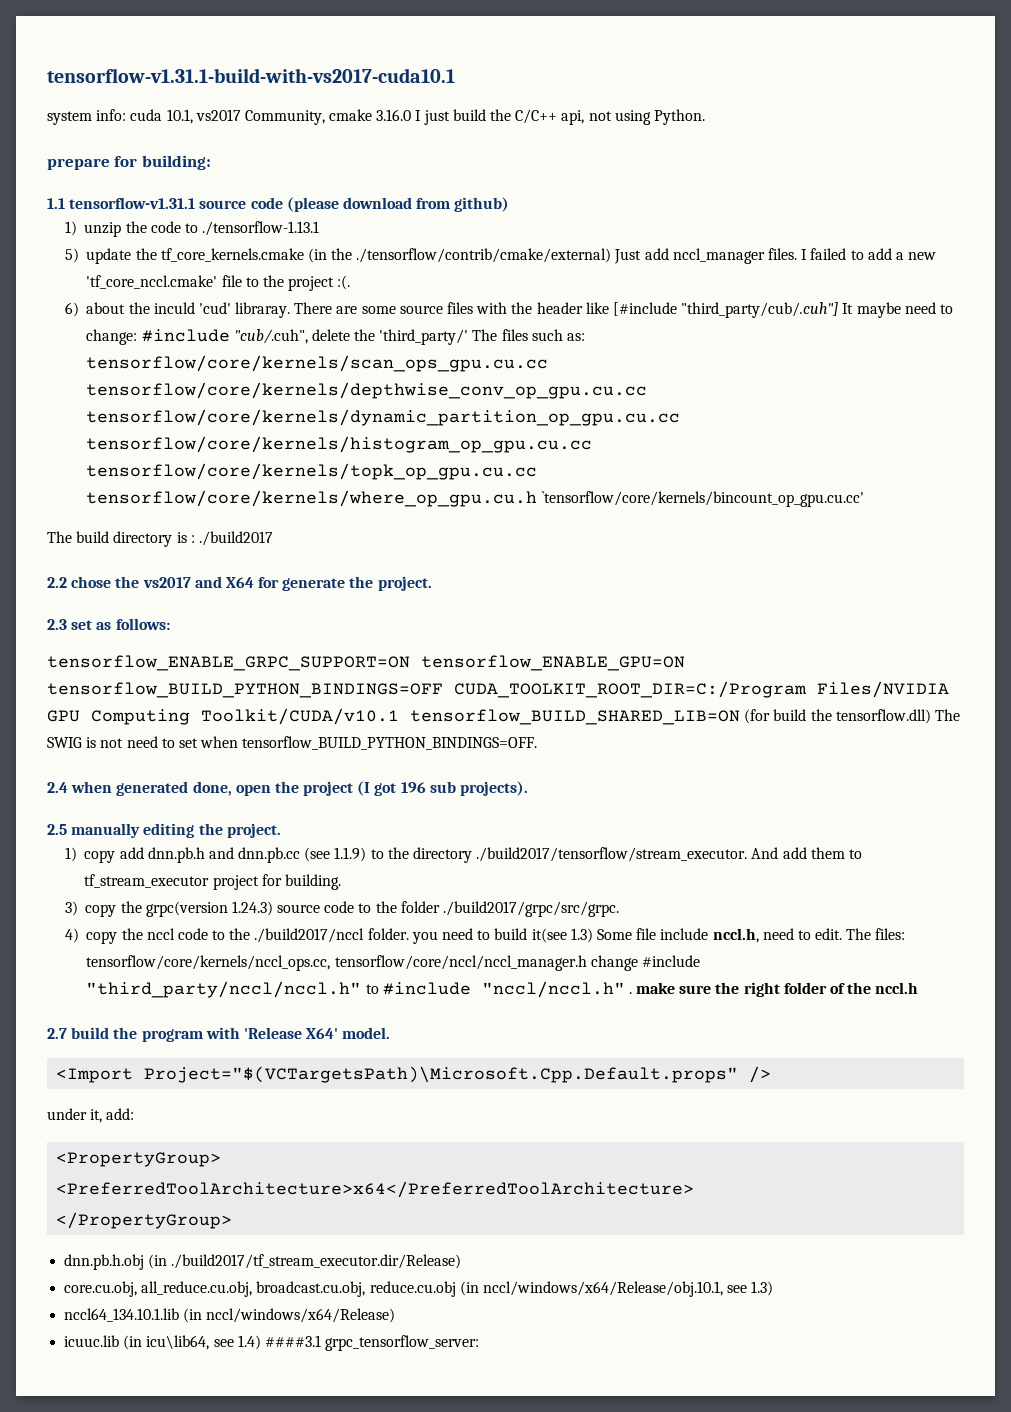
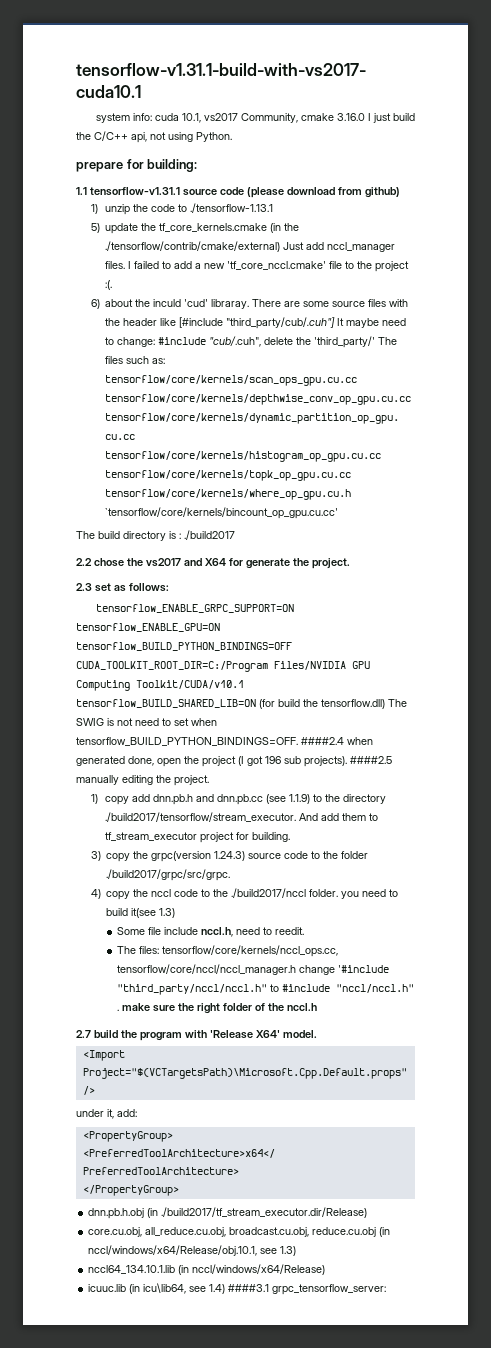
- tensorflow_ENABLE_GRPC_SUPPORT=ON tensorflow_ENABLE_GPU=ON tensorflow_BUILD_PYTHON_BINDINGS=OFF CUDA_TOOLKIT_ROOT_DIR=C:/Program Files/NVIDIA GPU Computing Toolkit/CUDA/v10.1 tensorflow_BUILD_SHARED_LIB=ON (for build the tensorflow.dll) The SWIG is not need to set when tensorflow_BUILD_PYTHON_BINDINGS=OFF.
- 2.4 when generated done, open the project (I got 196 sub projects).
- 2.5 manually editing the project.
+ tensorflow_ENABLE_GRPC_SUPPORT=ON tensorflow_ENABLE_GPU=ON tensorflow_BUILD_PYTHON_BINDINGS=OFF CUDA_TOOLKIT_ROOT_DIR=C:/Program Files/NVIDIA GPU Computing Toolkit/CUDA/v10.1 tensorflow_BUILD_SHARED_LIB=ON (for build the tensorflow.dll) The SWIG is not need to set when tensorflow_BUILD_PYTHON_BINDINGS=OFF. ####2.4 when generated done, open the project (I got 196 sub projects). ####2.5 manually editing the project.
- 4) copy the nccl code to the ./build2017/nccl folder. you need to build it(see 1.3) Some file include nccl.h, need to edit. The files: tensorflow/core/kernels/nccl_ops.cc, tensorflow/core/nccl/nccl_manager.h change #include "third_party/nccl/nccl.h" to #include "nccl/nccl.h" . make sure the right folder of the nccl.h
+ 4) copy the nccl code to the ./build2017/nccl folder. you need to build it(see 1.3)
+ Some file include nccl.h, need to reedit.
+ The files: tensorflow/core/kernels/nccl_ops.cc, tensorflow/core/nccl/nccl_manager.h change '#include "third_party/nccl/nccl.h" to #include "nccl/nccl.h" . make sure the right folder of the nccl.h

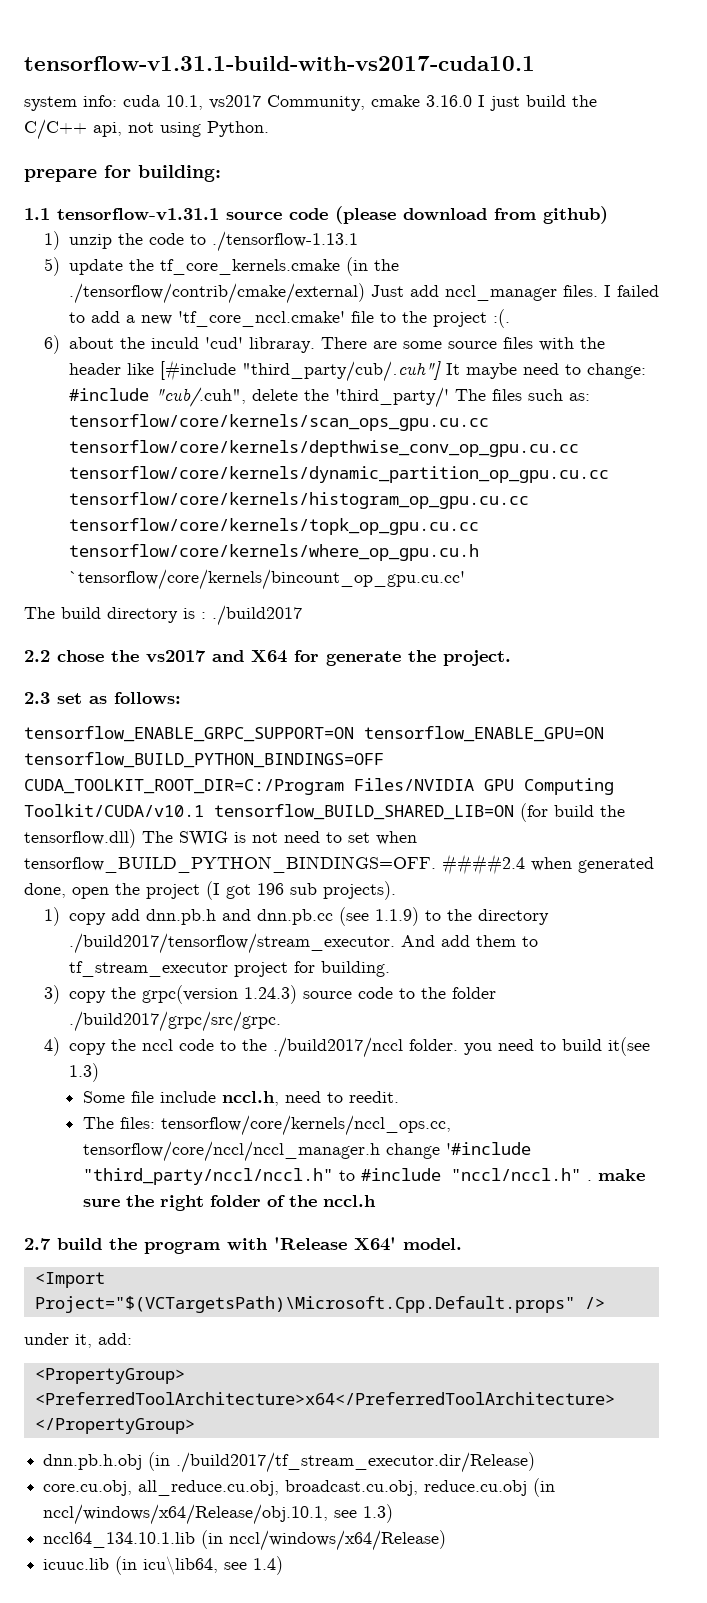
- ####2.5 manually editing the project.
- icuuc.lib (in icu\lib64, see 1.4) ####3.1 grpc_tensorflow_server:
+ icuuc.lib (in icu\lib64, see 1.4)

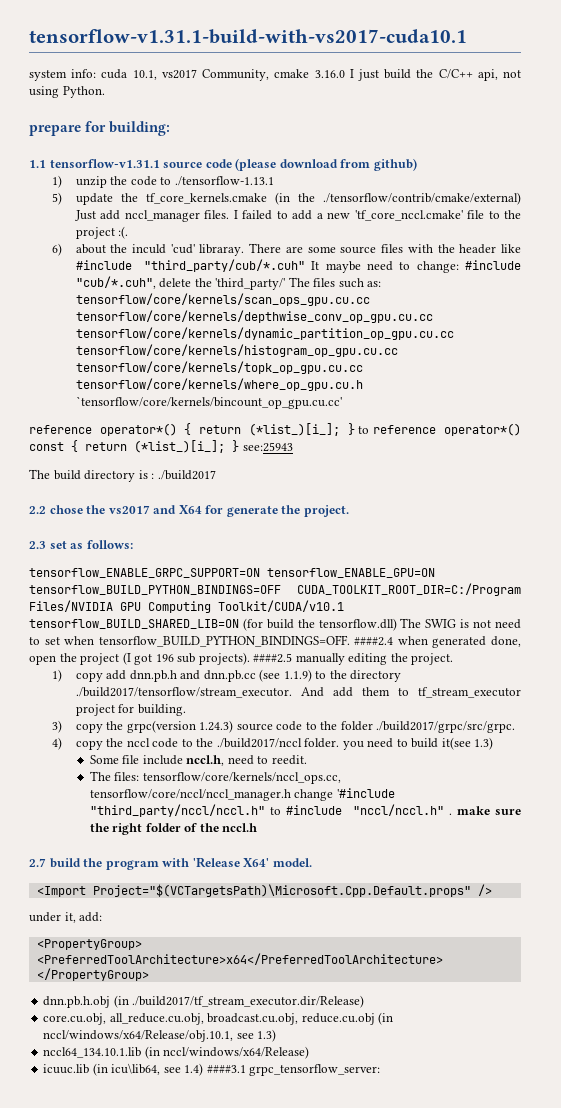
- There are some source files with the header like [#include "third_party/cub/.cuh"] It maybe need to change: #include "cub/.cuh", delete the 'third_party/' The files such as: tensorflow/core/kernels/scan_ops_gpu.cu.cc tensorflow/core/kernels/depthwise_conv_op_gpu.cu.cc tensorflow/core/kernels/dynamic_partition_op_gpu.cu.cc tensorflow/core/kernels/histogram_op_gpu.cu.cc tensorflow/core/kernels/topk_op_gpu.cu.cc tensorflow/core/kernels/where_op_gpu.cu.h `tensorflow/core/kernels/bincount_op_gpu.cu.cc'
+ There are some source files with the header like #include "third_party/cub/*.cuh" It maybe need to change: #include "cub/*.cuh", delete the 'third_party/' The files such as: tensorflow/core/kernels/scan_ops_gpu.cu.cc tensorflow/core/kernels/depthwise_conv_op_gpu.cu.cc tensorflow/core/kernels/dynamic_partition_op_gpu.cu.cc tensorflow/core/kernels/histogram_op_gpu.cu.cc tensorflow/core/kernels/topk_op_gpu.cu.cc tensorflow/core/kernels/where_op_gpu.cu.h `tensorflow/core/kernels/bincount_op_gpu.cu.cc'
+ reference operator*() { return (*list_)[i_]; } to reference operator*() const { return (*list_)[i_]; } see:25943
+ ####2.5 manually editing the project.
- icuuc.lib (in icu\lib64, see 1.4)
+ icuuc.lib (in icu\lib64, see 1.4) ####3.1 grpc_tensorflow_server:

